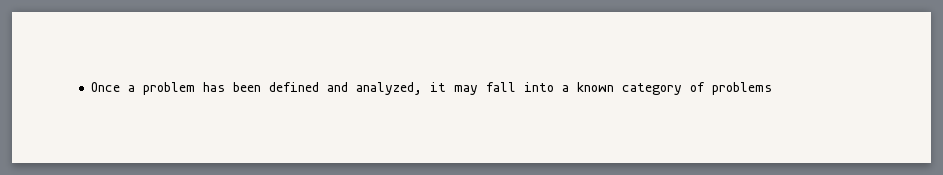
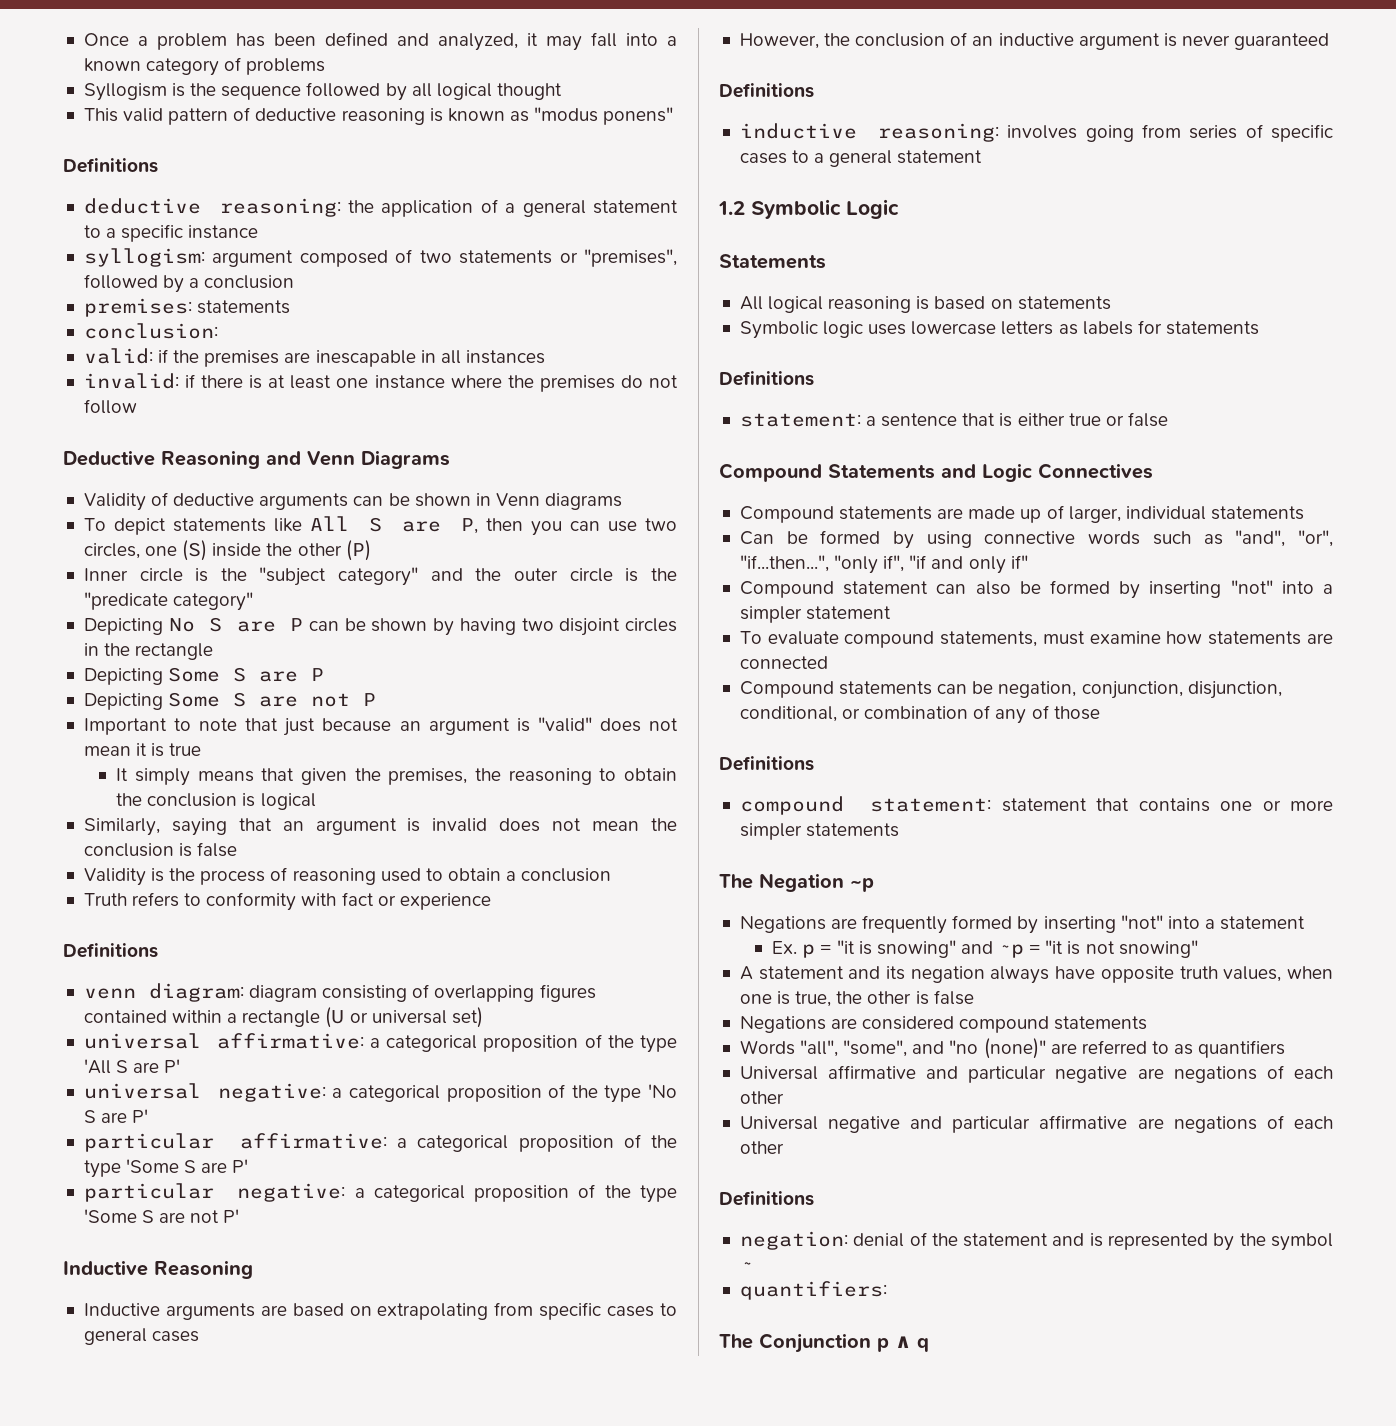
+ Syllogism is the sequence followed by all logical thought
+ This valid pattern of deductive reasoning is known as "modus ponens"
+ Definitions
+ deductive reasoning: the application of a general statement to a specific instance
+ syllogism: argument composed of two statements or "premises", followed by a conclusion
+ premises: statements
+ conclusion:
+ valid: if the premises are inescapable in all instances
+ invalid: if there is at least one instance where the premises do not follow
+ Deductive Reasoning and Venn Diagrams
+ Validity of deductive arguments can be shown in Venn diagrams
+ To depict statements like All S are P, then you can use two circles, one (S) inside the other (P)
+ Inner circle is the "subject category" and the outer circle is the "predicate category"
+ Depicting No S are P can be shown by having two disjoint circles in the rectangle
+ Depicting Some S are P
+ Depicting Some S are not P
+ Important to note that just because an argument is "valid" does not mean it is true
+ It simply means that given the premises, the reasoning to obtain the conclusion is logical
+ Similarly, saying that an argument is invalid does not mean the conclusion is false
+ Validity is the process of reasoning used to obtain a conclusion
+ Truth refers to conformity with fact or experience
+ Definitions
+ venn diagram: diagram consisting of overlapping figures contained within a rectangle (U or universal set)
+ universal affirmative: a categorical proposition of the type 'All S are P'
+ universal negative: a categorical proposition of the type 'No S are P'
+ particular affirmative: a categorical proposition of the type 'Some S are P'
+ particular negative: a categorical proposition of the type 'Some S are not P'
+ Inductive Reasoning
+ Inductive arguments are based on extrapolating from specific cases to general cases
+ However, the conclusion of an inductive argument is never guaranteed
+ Definitions
+ inductive reasoning: involves going from series of specific cases to a general statement
+ 1.2 Symbolic Logic
+ Statements
+ All logical reasoning is based on statements
+ Symbolic logic uses lowercase letters as labels for statements
+ Definitions
+ statement: a sentence that is either true or false
+ Compound Statements and Logic Connectives
+ Compound statements are made up of larger, individual statements
+ Can be formed by using connective words such as "and", "or", "if...then...", "only if", "if and only if"
+ Compound statement can also be formed by inserting "not" into a simpler statement
+ To evaluate compound statements, must examine how statements are connected
+ Compound statements can be negation, conjunction, disjunction, conditional, or combination of any of those
+ Definitions
+ compound statement: statement that contains one or more simpler statements
+ The Negation ~p
+ Negations are frequently formed by inserting "not" into a statement
+ Ex. p = "it is snowing" and ~p = "it is not snowing"
+ A statement and its negation always have opposite truth values, when one is true, the other is false
+ Negations are considered compound statements
+ Words "all", "some", and "no (none)" are referred to as quantifiers
+ Universal affirmative and particular negative are negations of each other
+ Universal negative and particular affirmative are negations of each other
+ Definitions
+ negation: denial of the statement and is represented by the symbol ~
+ quantifiers:
+ The Conjunction p ∧ q

